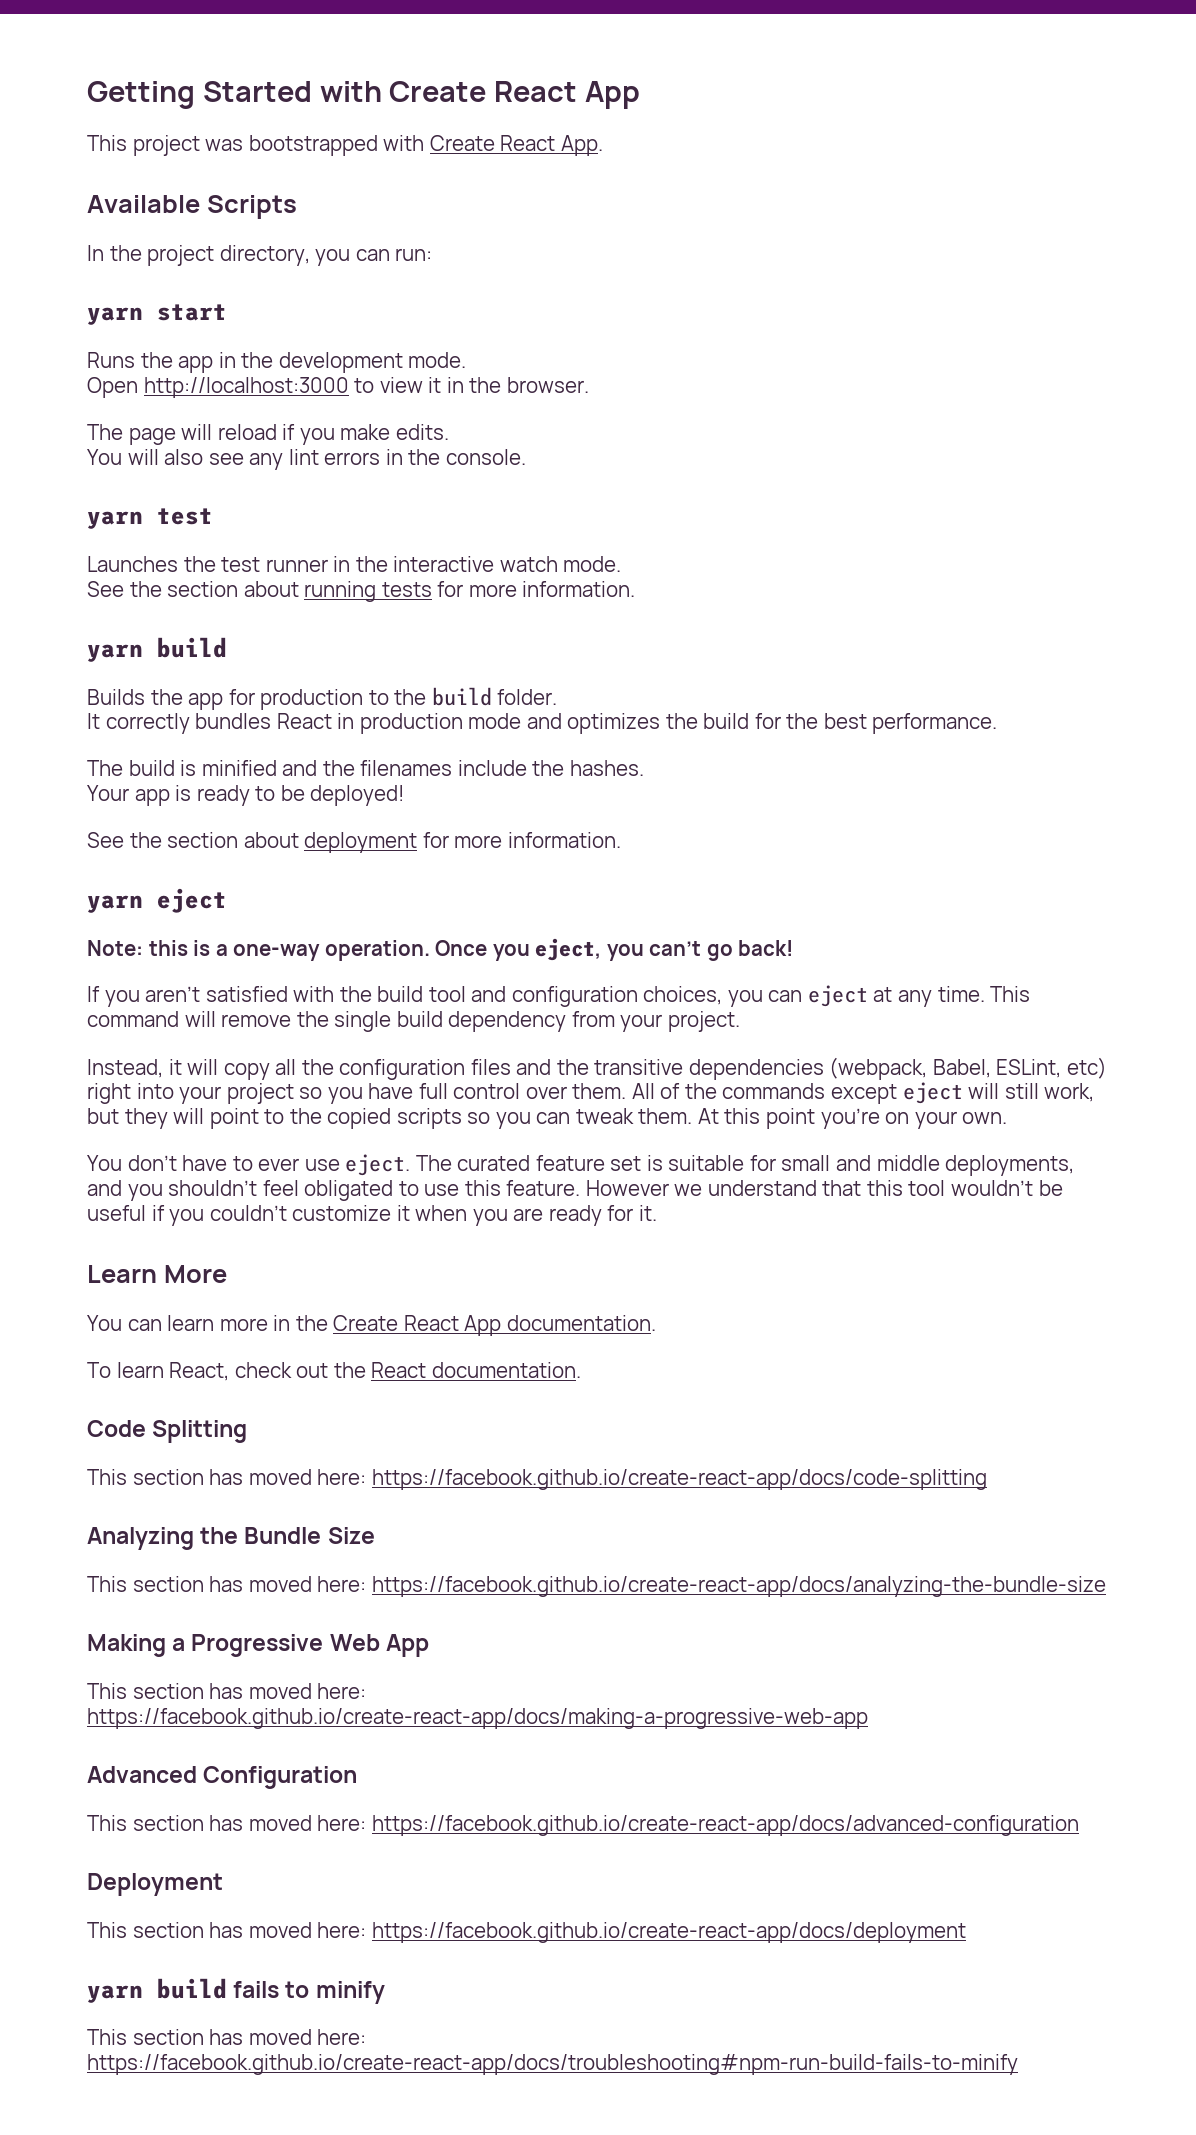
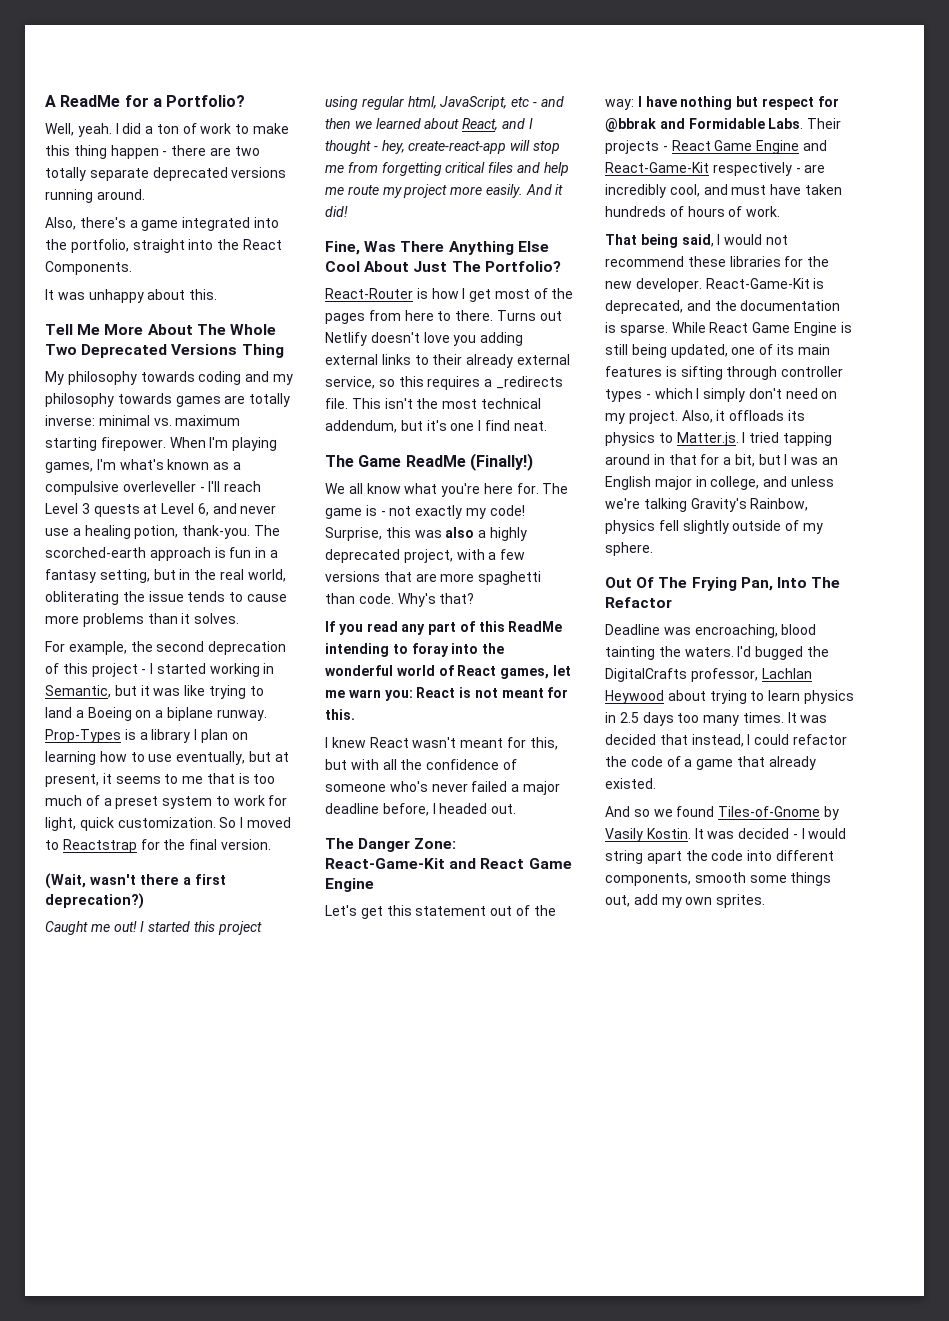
- Getting Started with Create React App
- This project was bootstrapped with Create React App.
- Available Scripts
- In the project directory, you can run:
- yarn start
- Runs the app in the development mode.
- Open http://localhost:3000 to view it in the browser.
- The page will reload if you make edits.
- You will also see any lint errors in the console.
- yarn test
- Launches the test runner in the interactive watch mode.
- See the section about running tests for more information.
- yarn build
- Builds the app for production to the build folder.
- It correctly bundles React in production mode and optimizes the build for the best performance.
- The build is minified and the filenames include the hashes.
- Your app is ready to be deployed!
- See the section about deployment for more information.
- yarn eject
- Note: this is a one-way operation. Once you eject, you can’t go back!
- If you aren’t satisfied with the build tool and configuration choices, you can eject at any time. This command will remove the single build dependency from your project.
- Instead, it will copy all the configuration files and the transitive dependencies (webpack, Babel, ESLint, etc) right into your project so you have full control over them. All of the commands except eject will still work, but they will point to the copied scripts so you can tweak them. At this point you’re on your own.
- You don’t have to ever use eject. The curated feature set is suitable for small and middle deployments, and you shouldn’t feel obligated to use this feature. However we understand that this tool wouldn’t be useful if you couldn’t customize it when you are ready for it.
- Learn More
- You can learn more in the Create React App documentation.
- To learn React, check out the React documentation.
- Code Splitting
- This section has moved here: https://facebook.github.io/create-react-app/docs/code-splitting
- Analyzing the Bundle Size
- This section has moved here: https://facebook.github.io/create-react-app/docs/analyzing-the-bundle-size
- Making a Progressive Web App
- This section has moved here: https://facebook.github.io/create-react-app/docs/making-a-progressive-web-app
- Advanced Configuration
- This section has moved here: https://facebook.github.io/create-react-app/docs/advanced-configuration
- Deployment
- This section has moved here: https://facebook.github.io/create-react-app/docs/deployment
- yarn build fails to minify
- This section has moved here: https://facebook.github.io/create-react-app/docs/troubleshooting#npm-run-build-fails-to-minify
+ A ReadMe for a Portfolio?
+ Well, yeah. I did a ton of work to make this thing happen - there are two totally separate deprecated versions running around.
+ Also, there's a game integrated into the portfolio, straight into the React Components.
+ It was unhappy about this.
+ Tell Me More About The Whole Two Deprecated Versions Thing
+ My philosophy towards coding and my philosophy towards games are totally inverse: minimal vs. maximum starting firepower. When I'm playing games, I'm what's known as a compulsive overleveller - I'll reach Level 3 quests at Level 6, and never use a healing potion, thank-you. The scorched-earth approach is fun in a fantasy setting, but in the real world, obliterating the issue tends to cause more problems than it solves.
+ For example, the second deprecation of this project - I started working in Semantic, but it was like trying to land a Boeing on a biplane runway. Prop-Types is a library I plan on learning how to use eventually, but at present, it seems to me that is too much of a preset system to work for light, quick customization. So I moved to Reactstrap for the final version.
+ (Wait, wasn't there a first deprecation?)
+ Caught me out! I started this project using regular html, JavaScript, etc - and then we learned about React, and I thought - hey, create-react-app will stop me from forgetting critical files and help me route my project more easily. And it did!
+ Fine, Was There Anything Else Cool About Just The Portfolio?
+ React-Router is how I get most of the pages from here to there. Turns out Netlify doesn't love you adding external links to their already external service, so this requires a _redirects file. This isn't the most technical addendum, but it's one I find neat.
+ The Game ReadMe (Finally!)
+ We all know what you're here for. The game is - not exactly my code! Surprise, this was also a highly deprecated project, with a few versions that are more spaghetti than code. Why's that?
+ If you read any part of this ReadMe intending to foray into the wonderful world of React games, let me warn you: React is not meant for this.
+ I knew React wasn't meant for this, but with all the confidence of someone who's never failed a major deadline before, I headed out.
+ The Danger Zone: React-Game-Kit and React Game Engine
+ Let's get this statement out of the way: I have nothing but respect for @bbrak and Formidable Labs. Their projects - React Game Engine and React-Game-Kit respectively - are incredibly cool, and must have taken hundreds of hours of work.
+ That being said, I would not recommend these libraries for the new developer. React-Game-Kit is deprecated, and the documentation is sparse. While React Game Engine is still being updated, one of its main features is sifting through controller types - which I simply don't need on my project. Also, it offloads its physics to Matter.js. I tried tapping around in that for a bit, but I was an English major in college, and unless we're talking Gravity's Rainbow, physics fell slightly outside of my sphere.
+ Out Of The Frying Pan, Into The Refactor
+ Deadline was encroaching, blood tainting the waters. I'd bugged the DigitalCrafts professor, Lachlan Heywood about trying to learn physics in 2.5 days too many times. It was decided that instead, I could refactor the code of a game that already existed.
+ And so we found Tiles-of-Gnome by Vasily Kostin. It was decided - I would string apart the code into different components, smooth some things out, add my own sprites.

